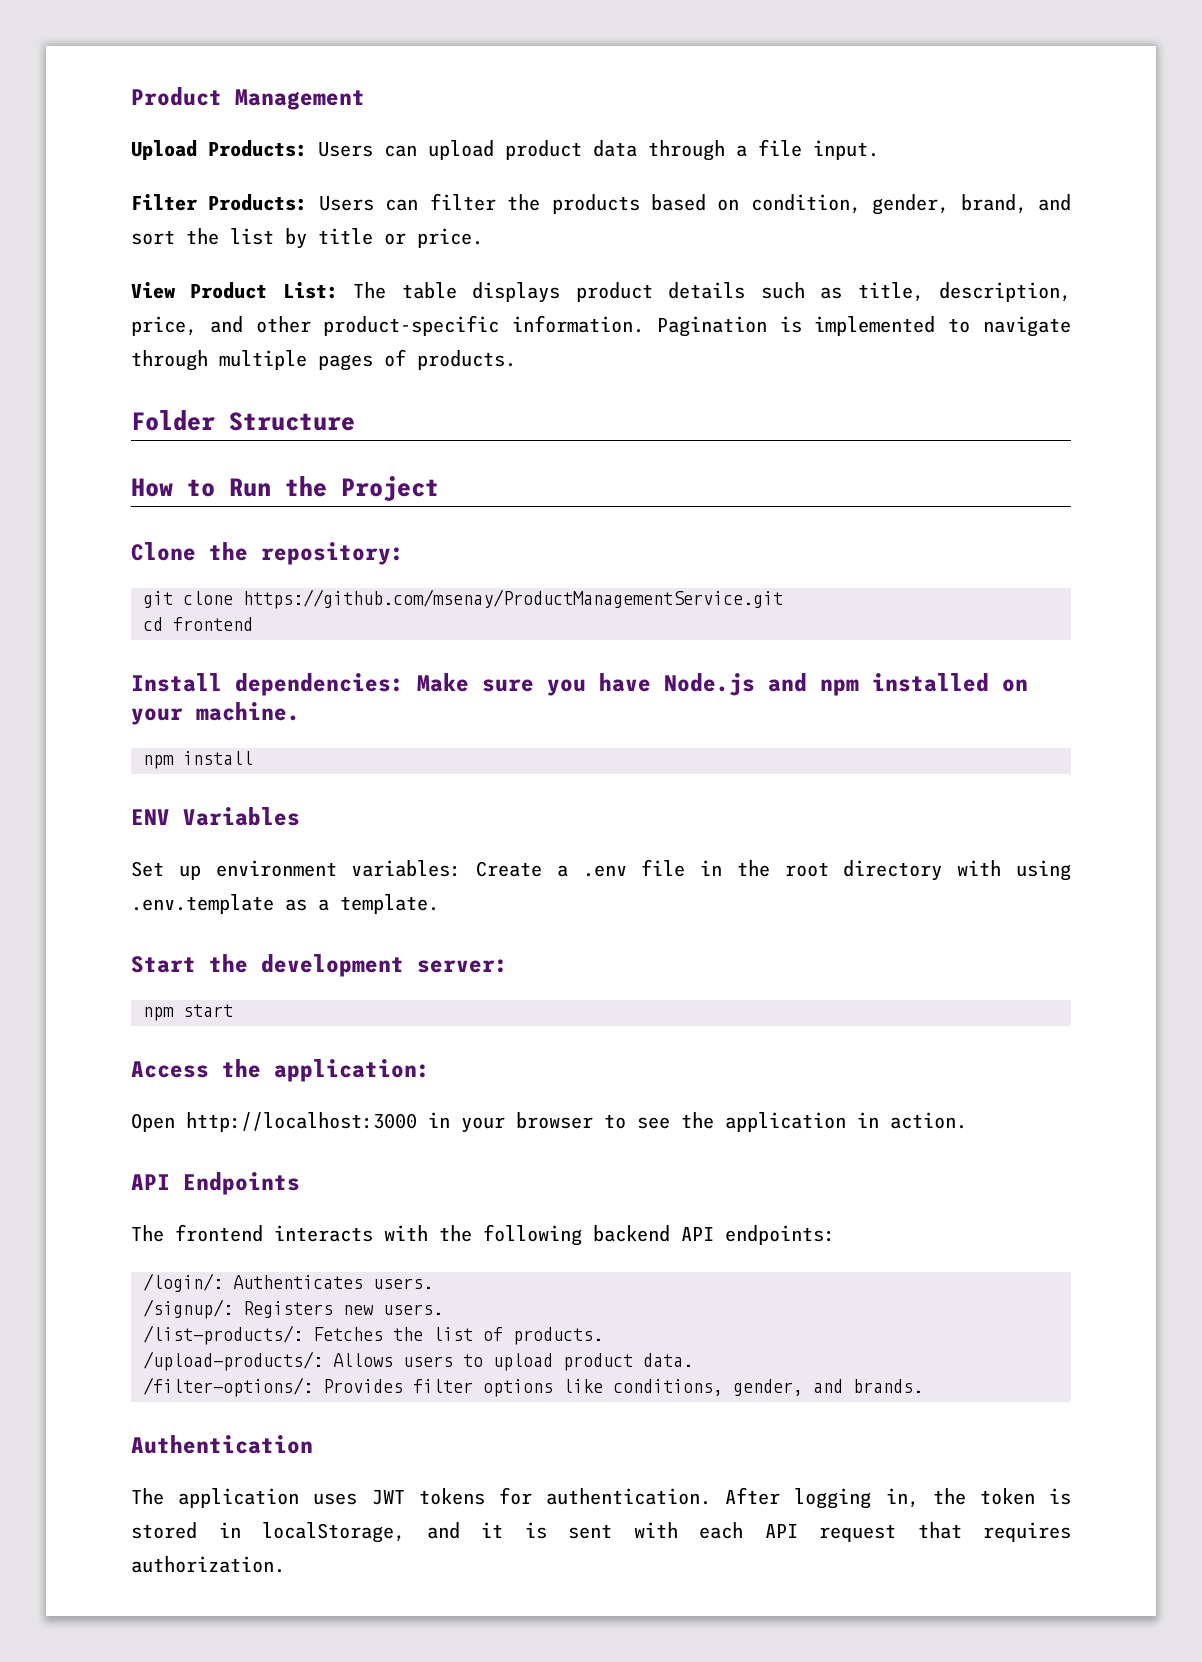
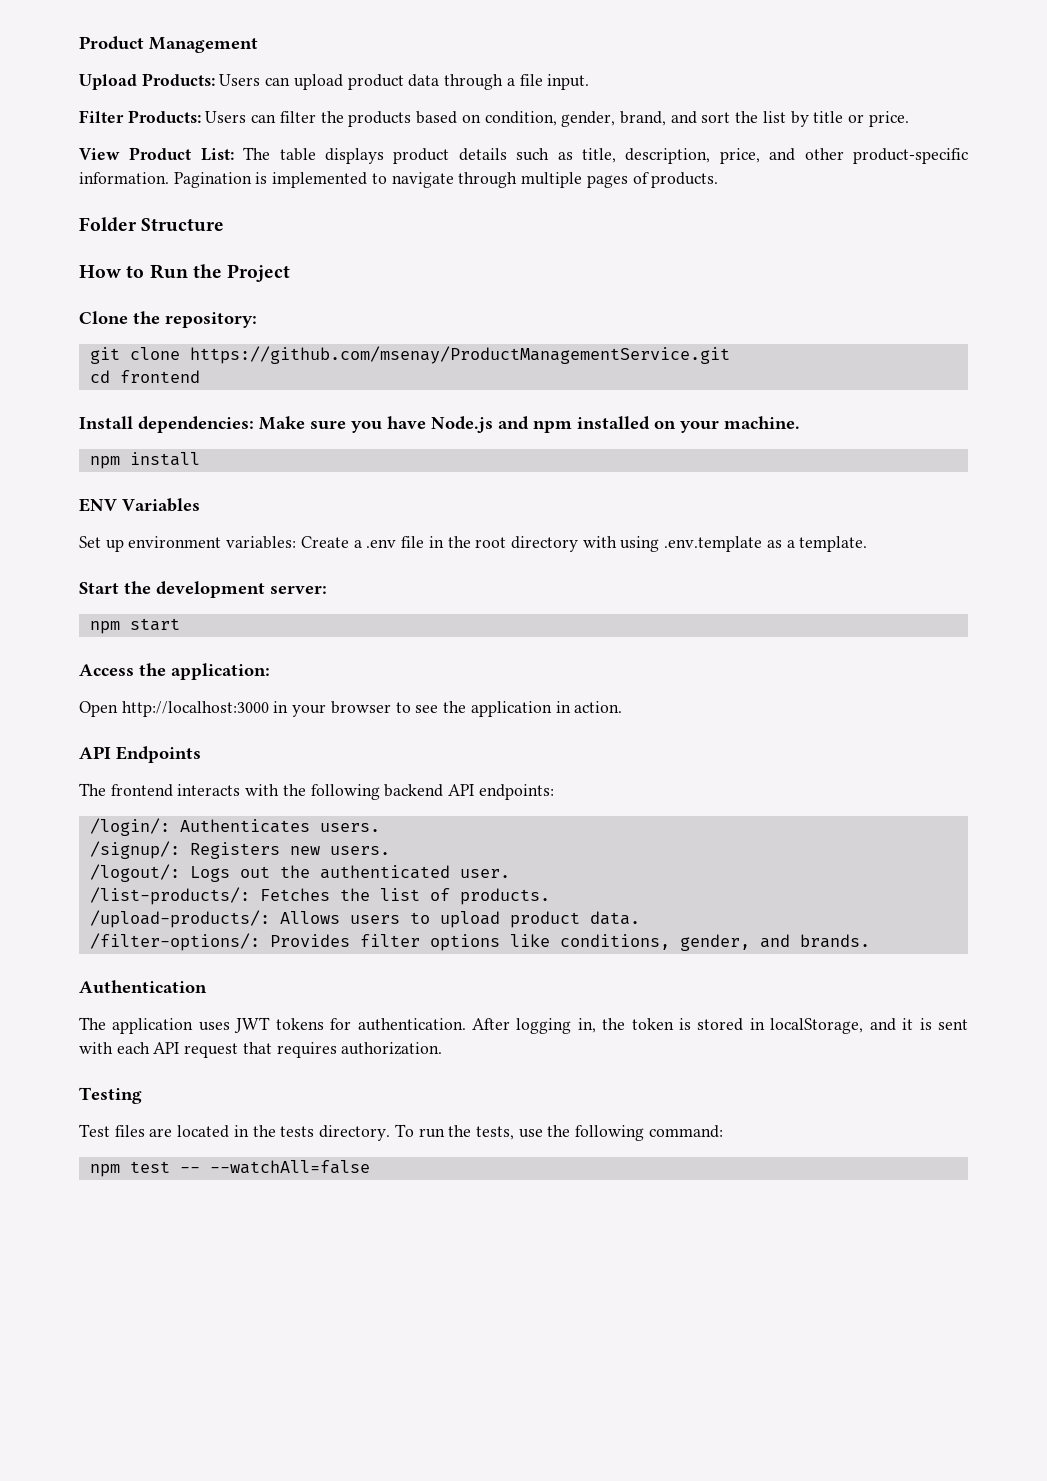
+ /logout/: Logs out the authenticated user.
+ Testing
+ Test files are located in the tests directory. To run the tests, use the following command:
+ npm test -- --watchAll=false

